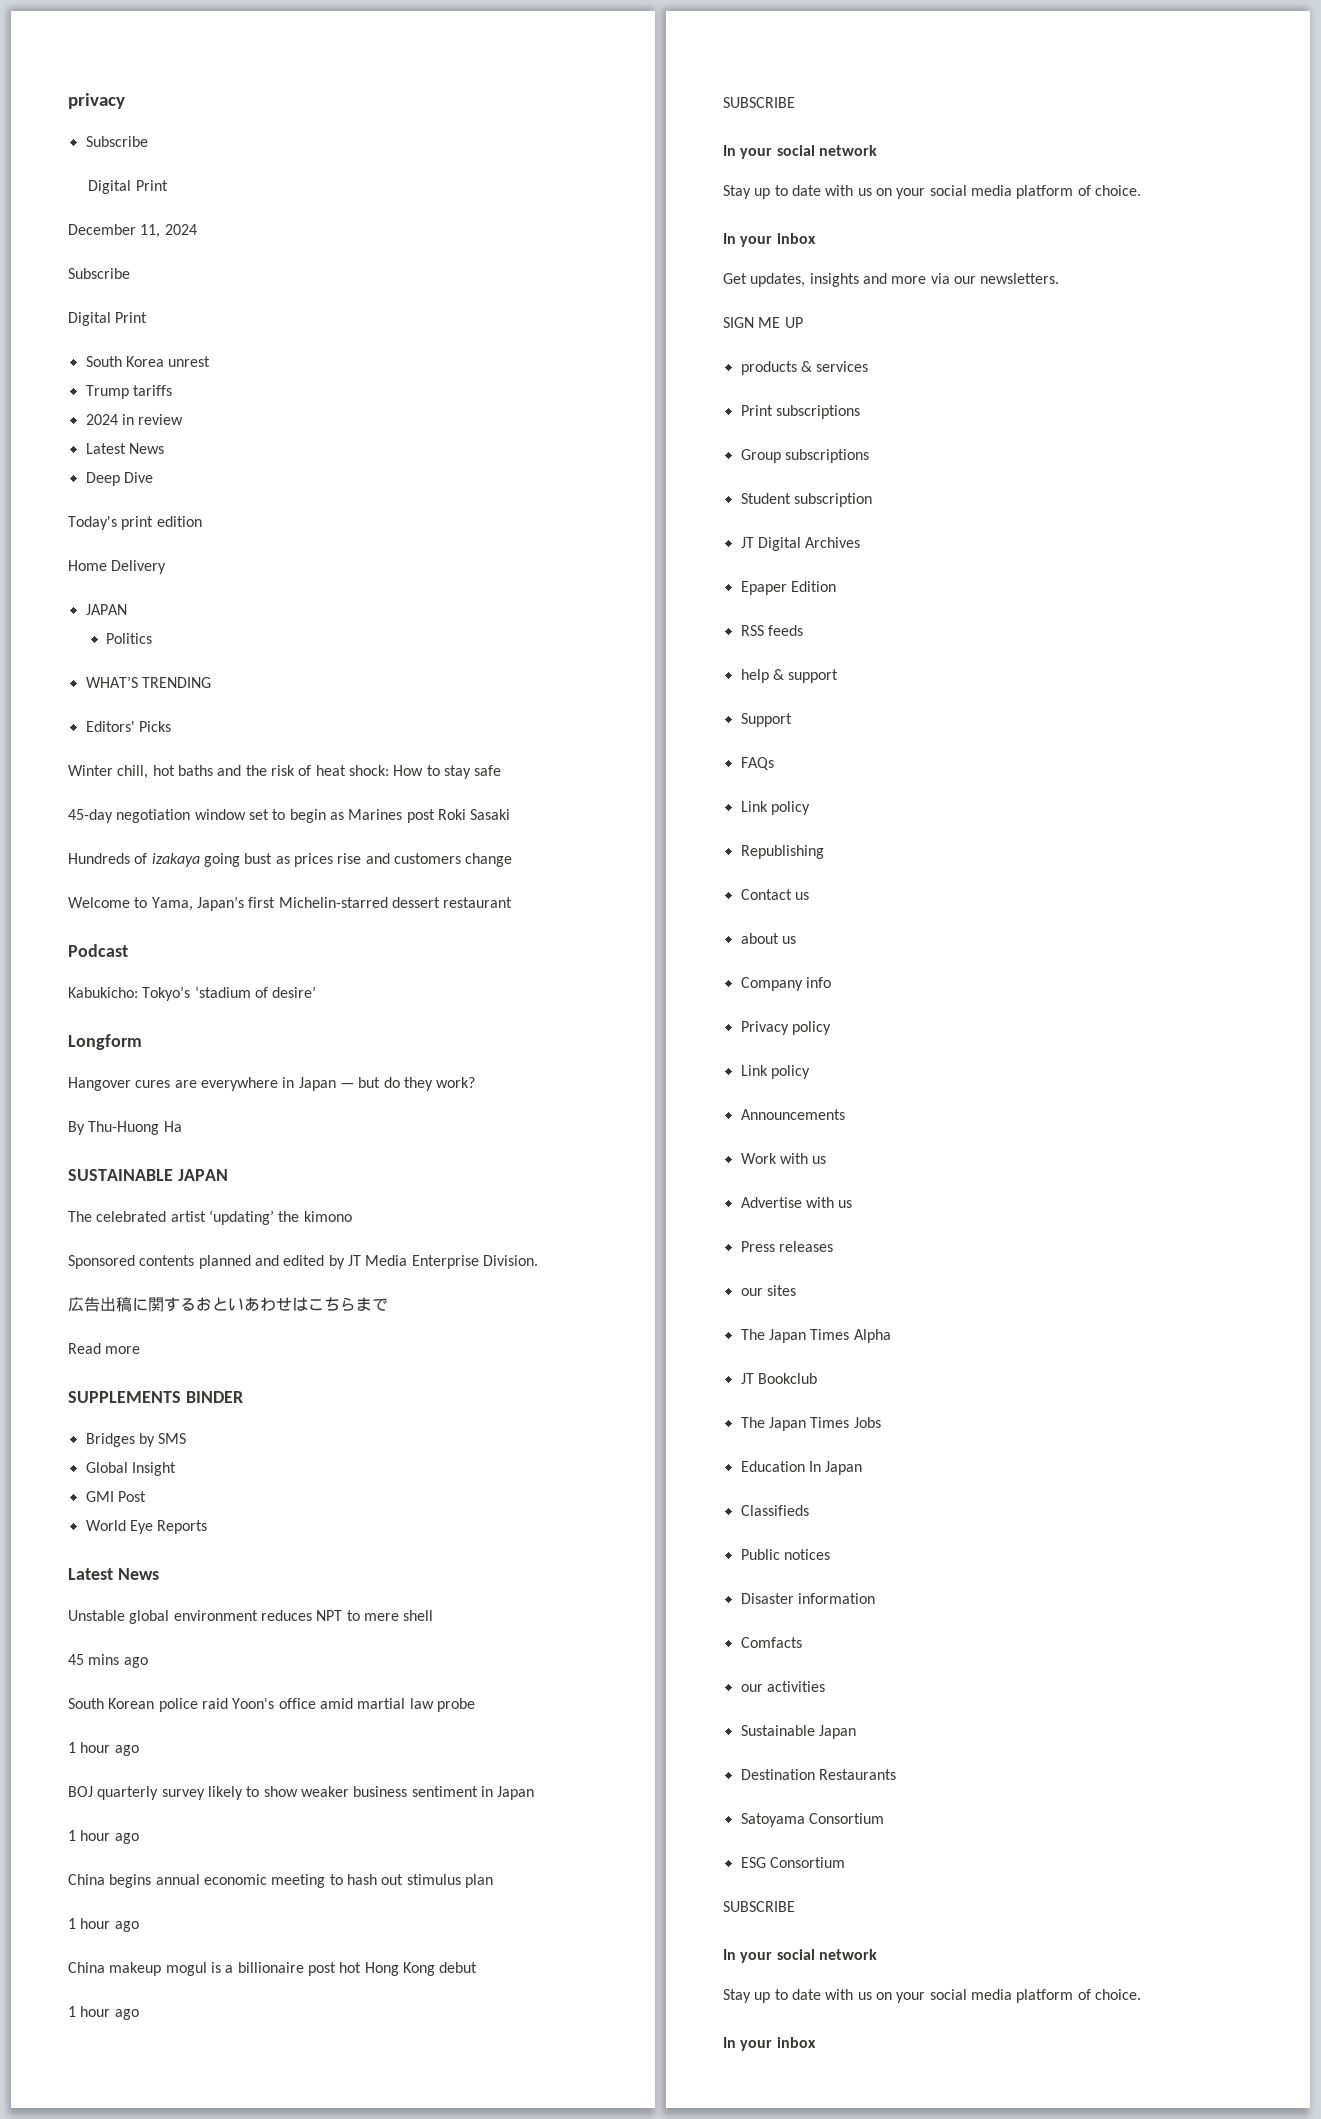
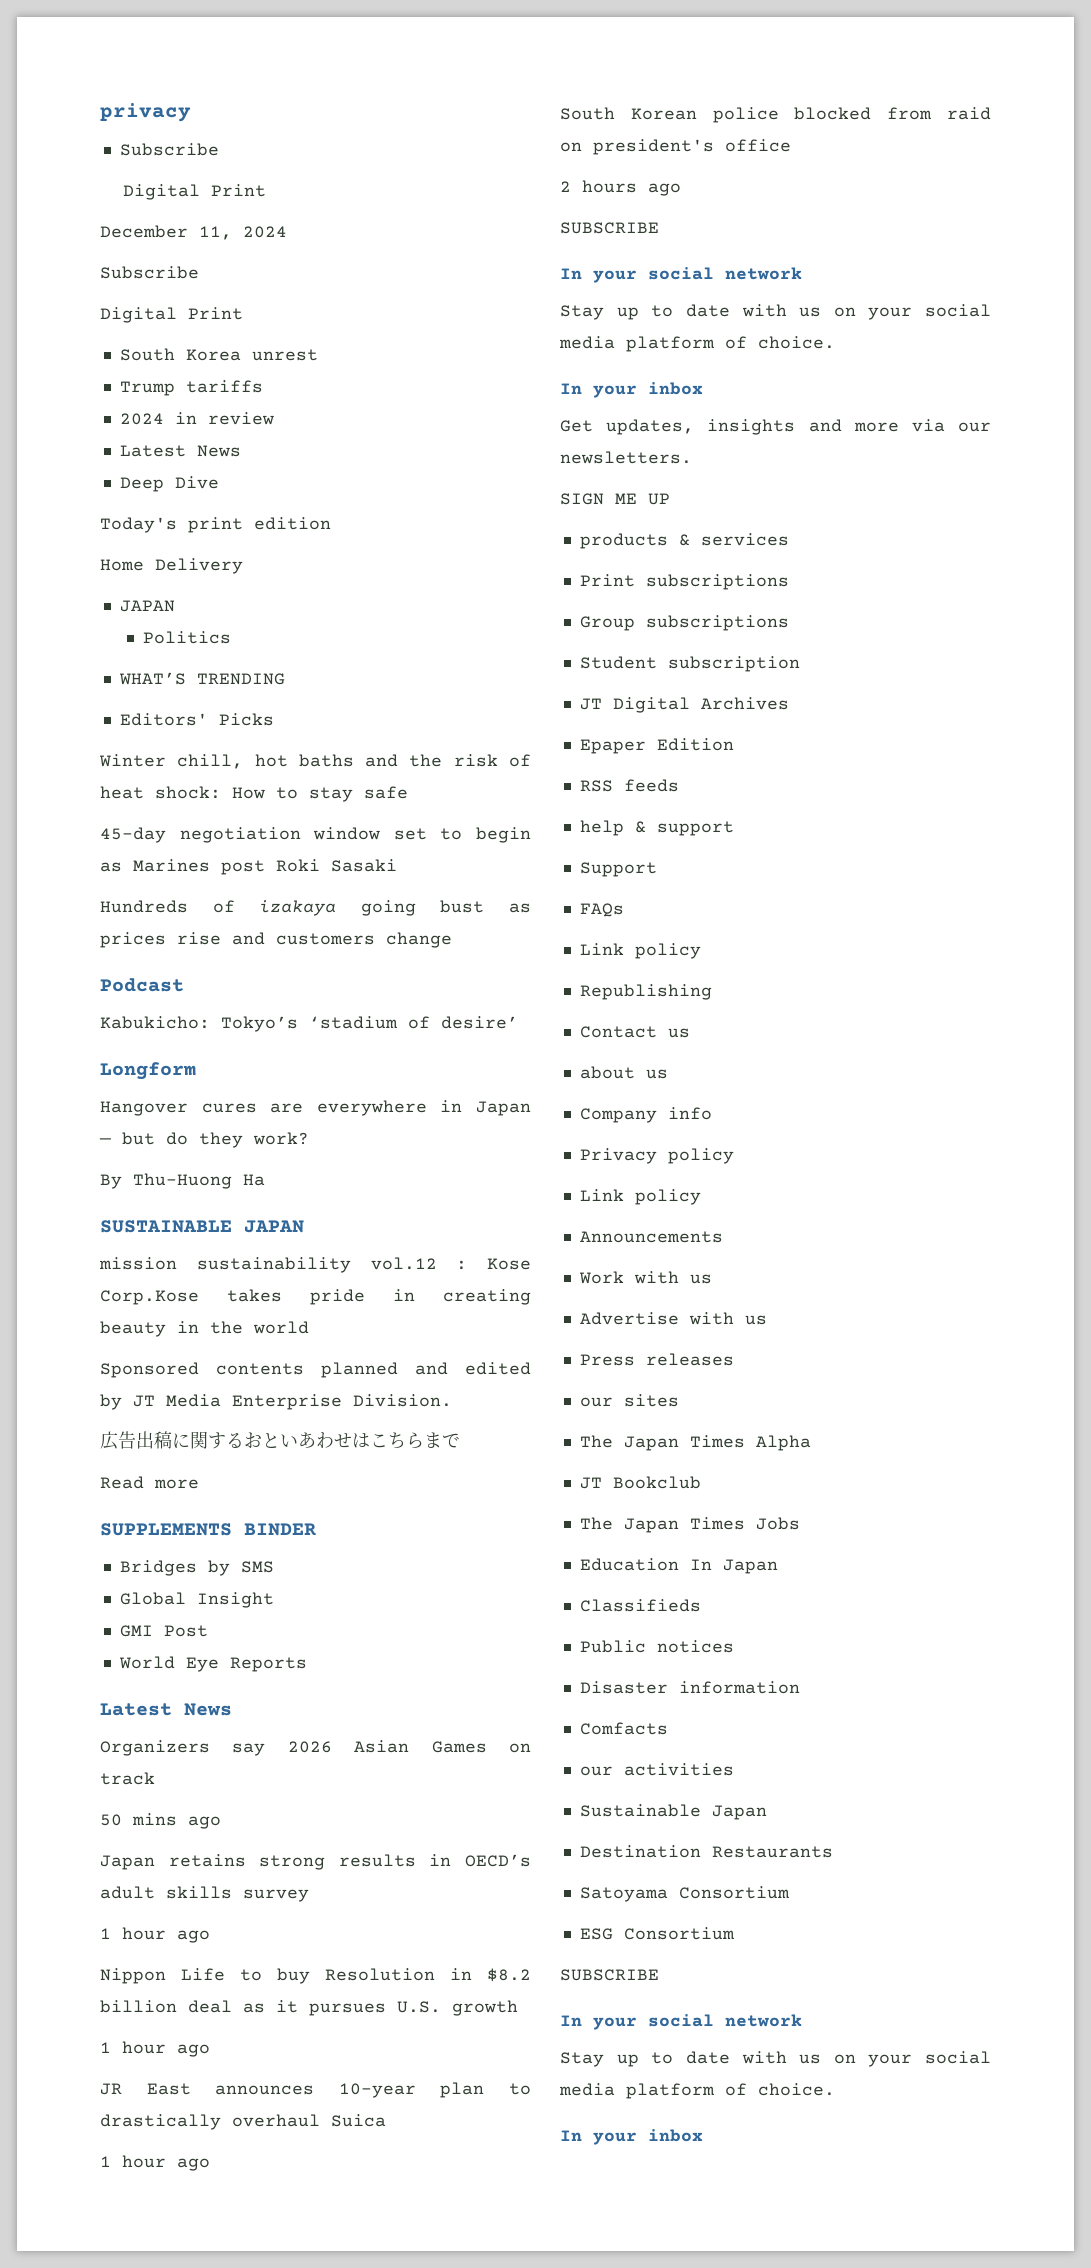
- Welcome to Yama, Japan’s first Michelin-starred dessert restaurant
- The celebrated artist ‘updating’ the kimono
+ mission sustainability vol.12 : Kose Corp.Kose takes pride in creating beauty in the world
- Unstable global environment reduces NPT to mere shell
- 45 mins ago
- South Korean police raid Yoon's office amid martial law probe
+ Organizers say 2026 Asian Games on track
+ 50 mins ago
+ Japan retains strong results in OECD’s adult skills survey
  1 hour ago
- BOJ quarterly survey likely to show weaker business sentiment in Japan
+ Nippon Life to buy Resolution in $8.2 billion deal as it pursues U.S. growth
  1 hour ago
- China begins annual economic meeting to hash out stimulus plan
+ JR East announces 10-year plan to drastically overhaul Suica
  1 hour ago
- China makeup mogul is a billionaire post hot Hong Kong debut
- 1 hour ago
+ South Korean police blocked from raid on president's office
+ 2 hours ago

